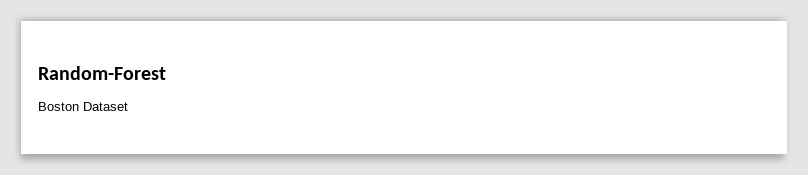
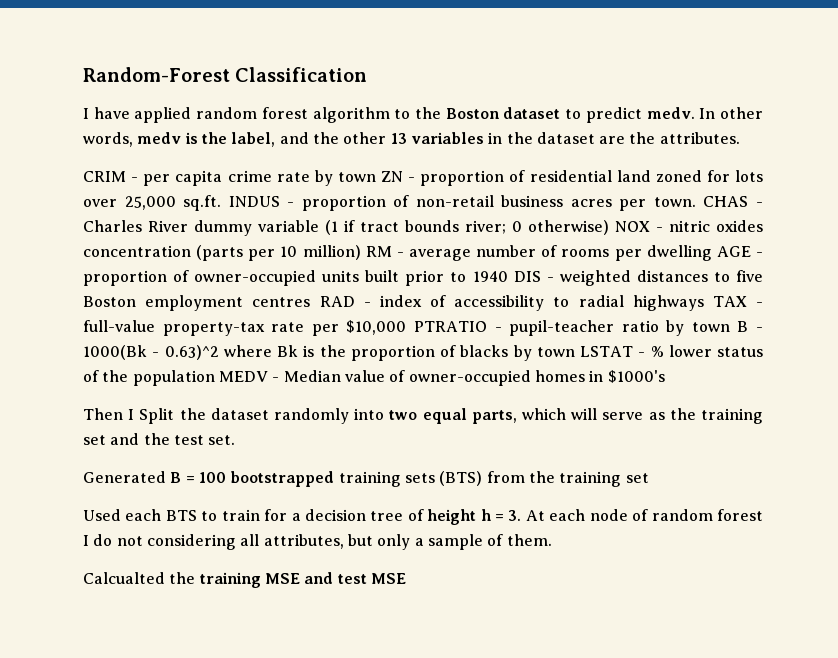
- Random-Forest
- Boston Dataset
+ Random-Forest Classification
+ I have applied random forest algorithm to the Boston dataset to predict medv. In other words, medv is the label, and the other 13 variables in the dataset are the attributes.
+ CRIM - per capita crime rate by town ZN - proportion of residential land zoned for lots over 25,000 sq.ft. INDUS - proportion of non-retail business acres per town. CHAS - Charles River dummy variable (1 if tract bounds river; 0 otherwise) NOX - nitric oxides concentration (parts per 10 million) RM - average number of rooms per dwelling AGE - proportion of owner-occupied units built prior to 1940 DIS - weighted distances to five Boston employment centres RAD - index of accessibility to radial highways TAX - full-value property-tax rate per $10,000 PTRATIO - pupil-teacher ratio by town B - 1000(Bk - 0.63)^2 where Bk is the proportion of blacks by town LSTAT - % lower status of the population MEDV - Median value of owner-occupied homes in $1000's
+ Then I Split the dataset randomly into two equal parts, which will serve as the training set and the test set.
+ Generated B = 100 bootstrapped training sets (BTS) from the training set
+ Used each BTS to train for a decision tree of height h = 3. At each node of random forest I do not considering all attributes, but only a sample of them.
+ Calcualted the training MSE and test MSE

